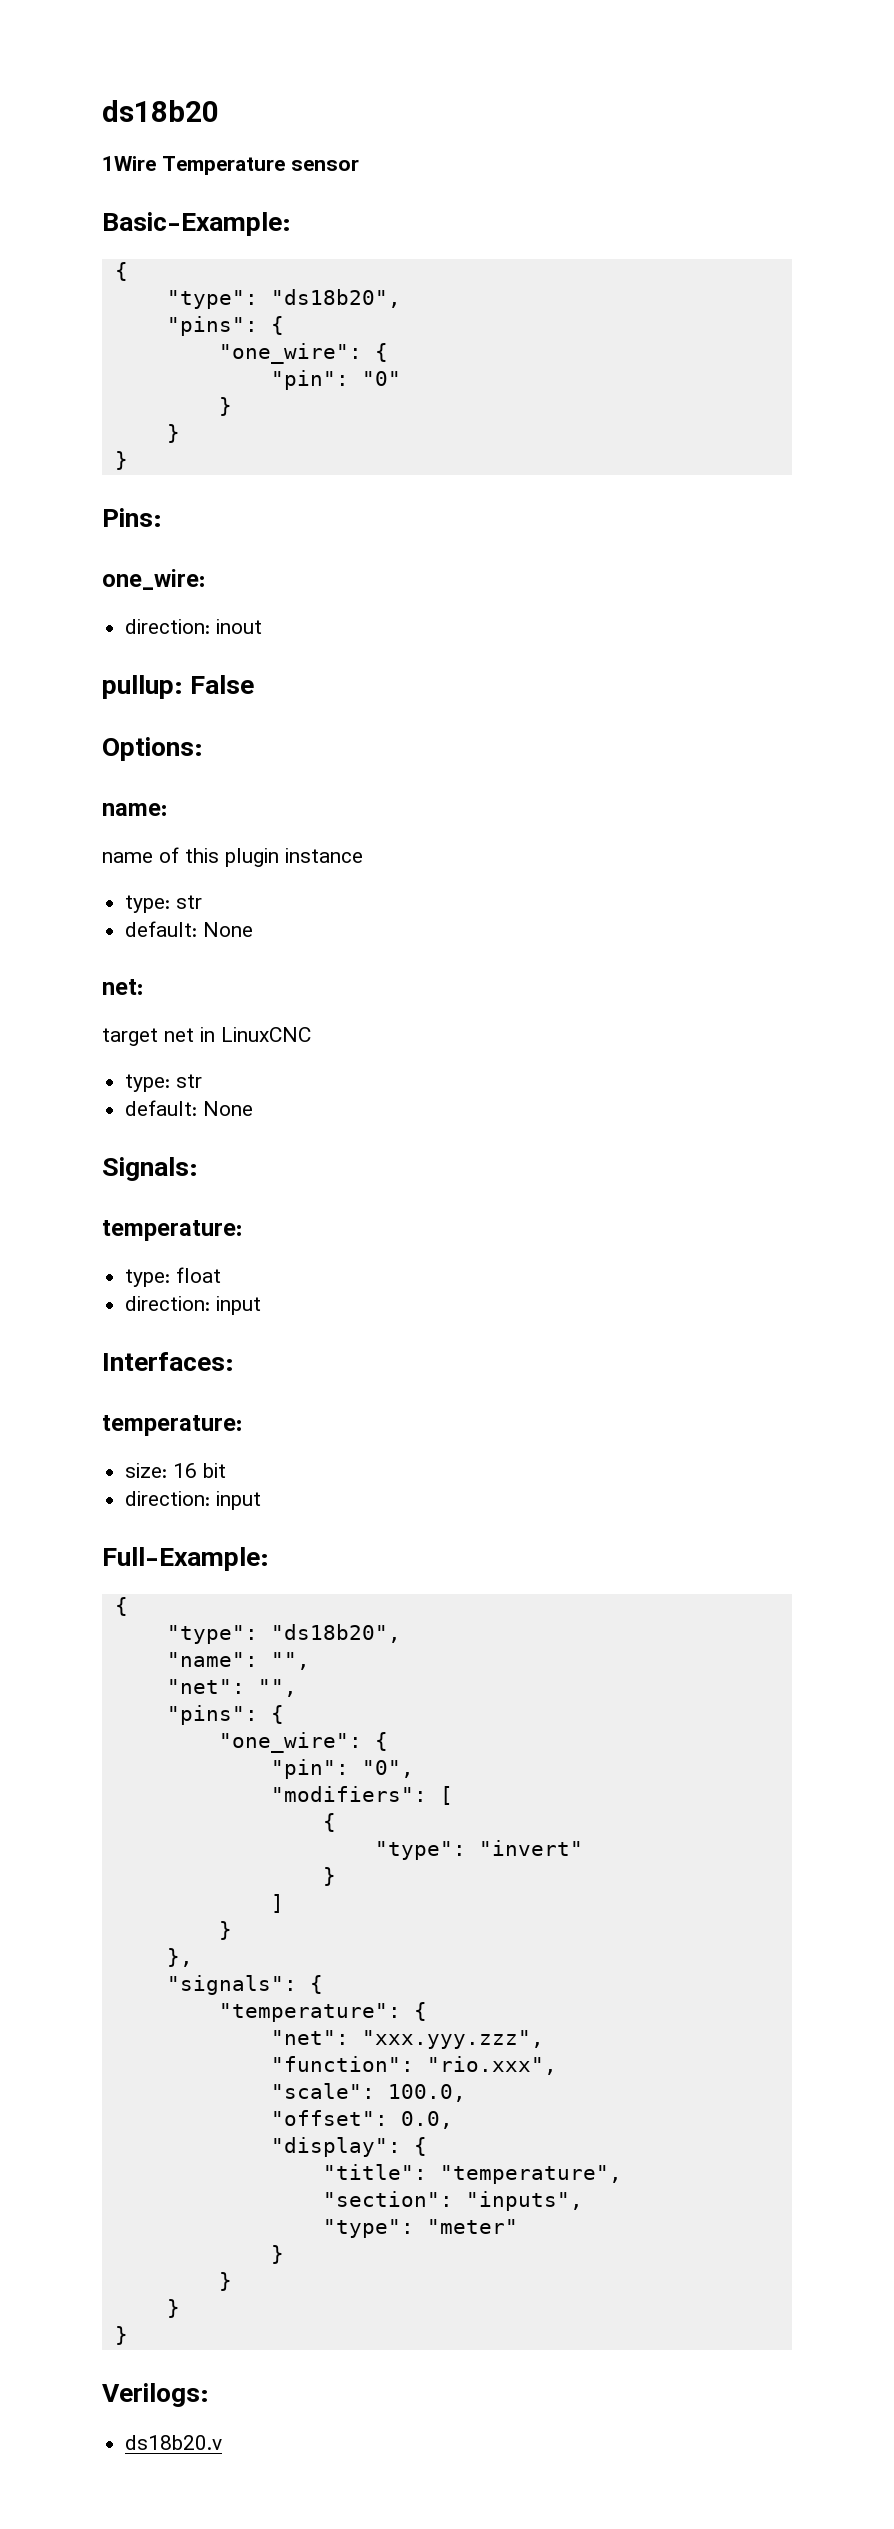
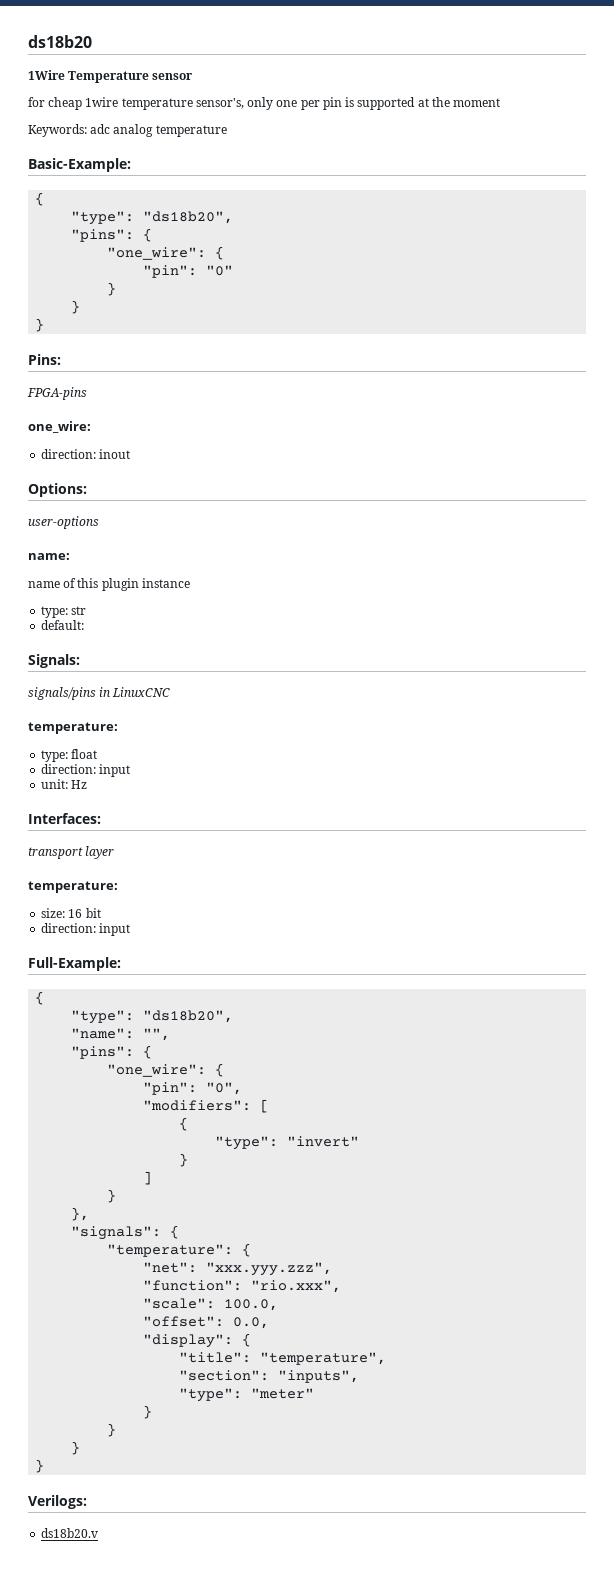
+ for cheap 1wire temperature sensor's, only one per pin is supported at the moment
+ Keywords: adc analog temperature
+ FPGA-pins
- pullup: False
  Options:
+ user-options
  name of this plugin instance
  type: str
- default: None
- net:
- target net in LinuxCNC
- type: str
- default: None
+ default:
  Signals:
+ signals/pins in LinuxCNC
+ unit: Hz
+ transport layer
- "net": "",

